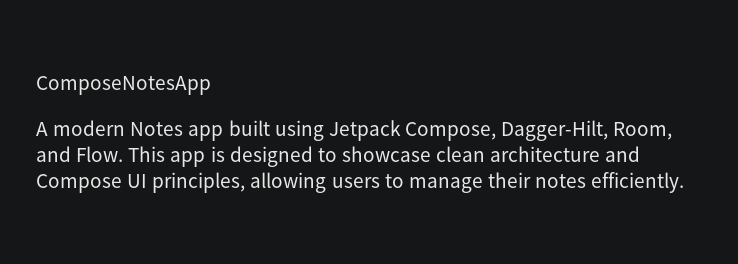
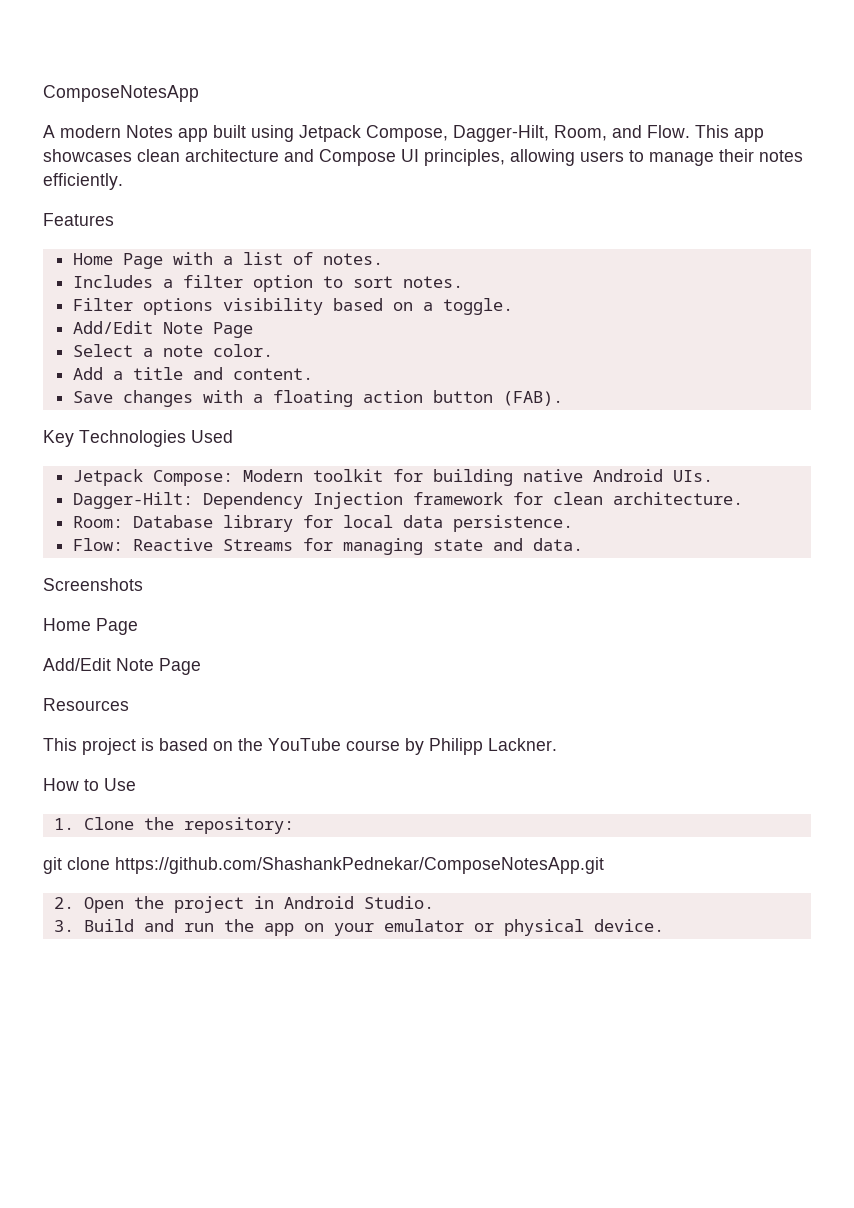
- This app is designed to showcase clean architecture and Compose UI principles, allowing users to manage their notes efficiently.
+ This app showcases clean architecture and Compose UI principles, allowing users to manage their notes efficiently.
+ Features
+ Home Page with a list of notes.
+ Includes a filter option to sort notes.
+ Filter options visibility based on a toggle.
+ Add/Edit Note Page
+ Select a note color.
+ Add a title and content.
+ Save changes with a floating action button (FAB).
+ Key Technologies Used
+ Jetpack Compose: Modern toolkit for building native Android UIs.
+ Dagger-Hilt: Dependency Injection framework for clean architecture.
+ Room: Database library for local data persistence.
+ Flow: Reactive Streams for managing state and data.
+ Screenshots
+ Home Page
+ Add/Edit Note Page
+ Resources
+ This project is based on the YouTube course by Philipp Lackner.
+ How to Use
+ 1. Clone the repository:
+ git clone https://github.com/ShashankPednekar/ComposeNotesApp.git
+ 2. Open the project in Android Studio.
+ 3. Build and run the app on your emulator or physical device.

